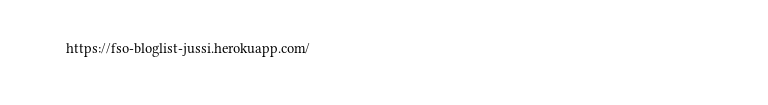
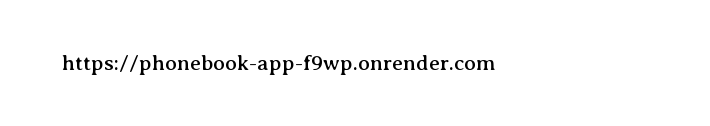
- https://fso-bloglist-jussi.herokuapp.com/
+ https://phonebook-app-f9wp.onrender.com

